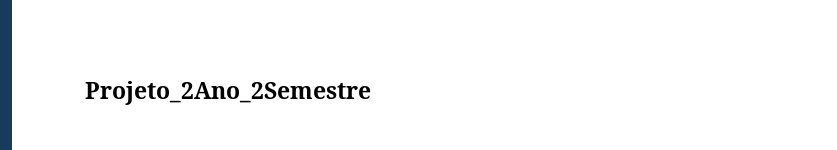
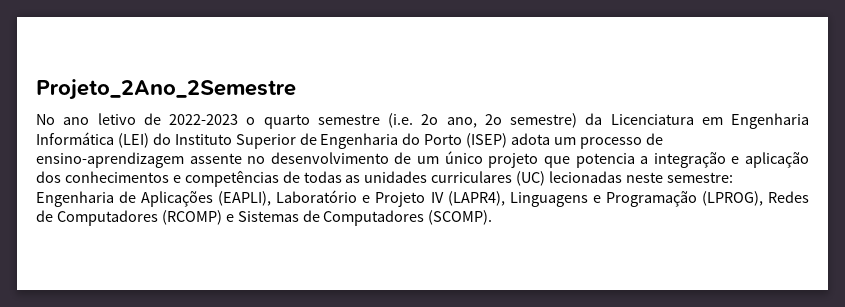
+ No ano letivo de 2022-2023 o quarto semestre (i.e. 2o ano, 2o semestre) da Licenciatura em Engenharia Informática (LEI) do Instituto Superior de Engenharia do Porto (ISEP) adota um processo de ensino-aprendizagem assente no desenvolvimento de um único projeto que potencia a integração e aplicação dos conhecimentos e competências de todas as unidades curriculares (UC) lecionadas neste semestre: Engenharia de Aplicações (EAPLI), Laboratório e Projeto IV (LAPR4), Linguagens e Programação (LPROG), Redes de Computadores (RCOMP) e Sistemas de Computadores (SCOMP).

